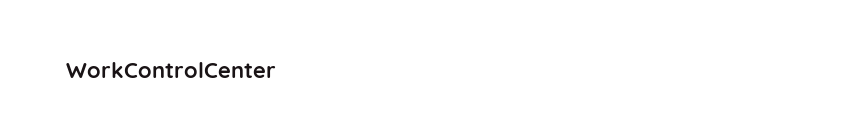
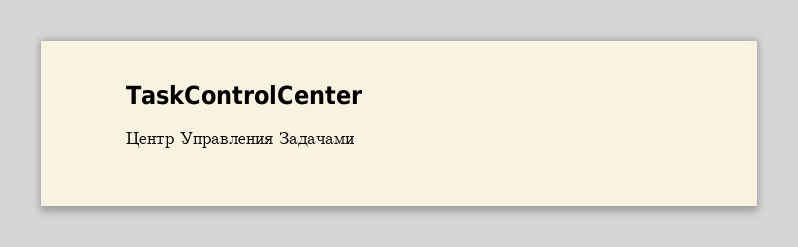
- WorkControlCenter
+ TaskControlCenter
+ Центр Управления Задачами

